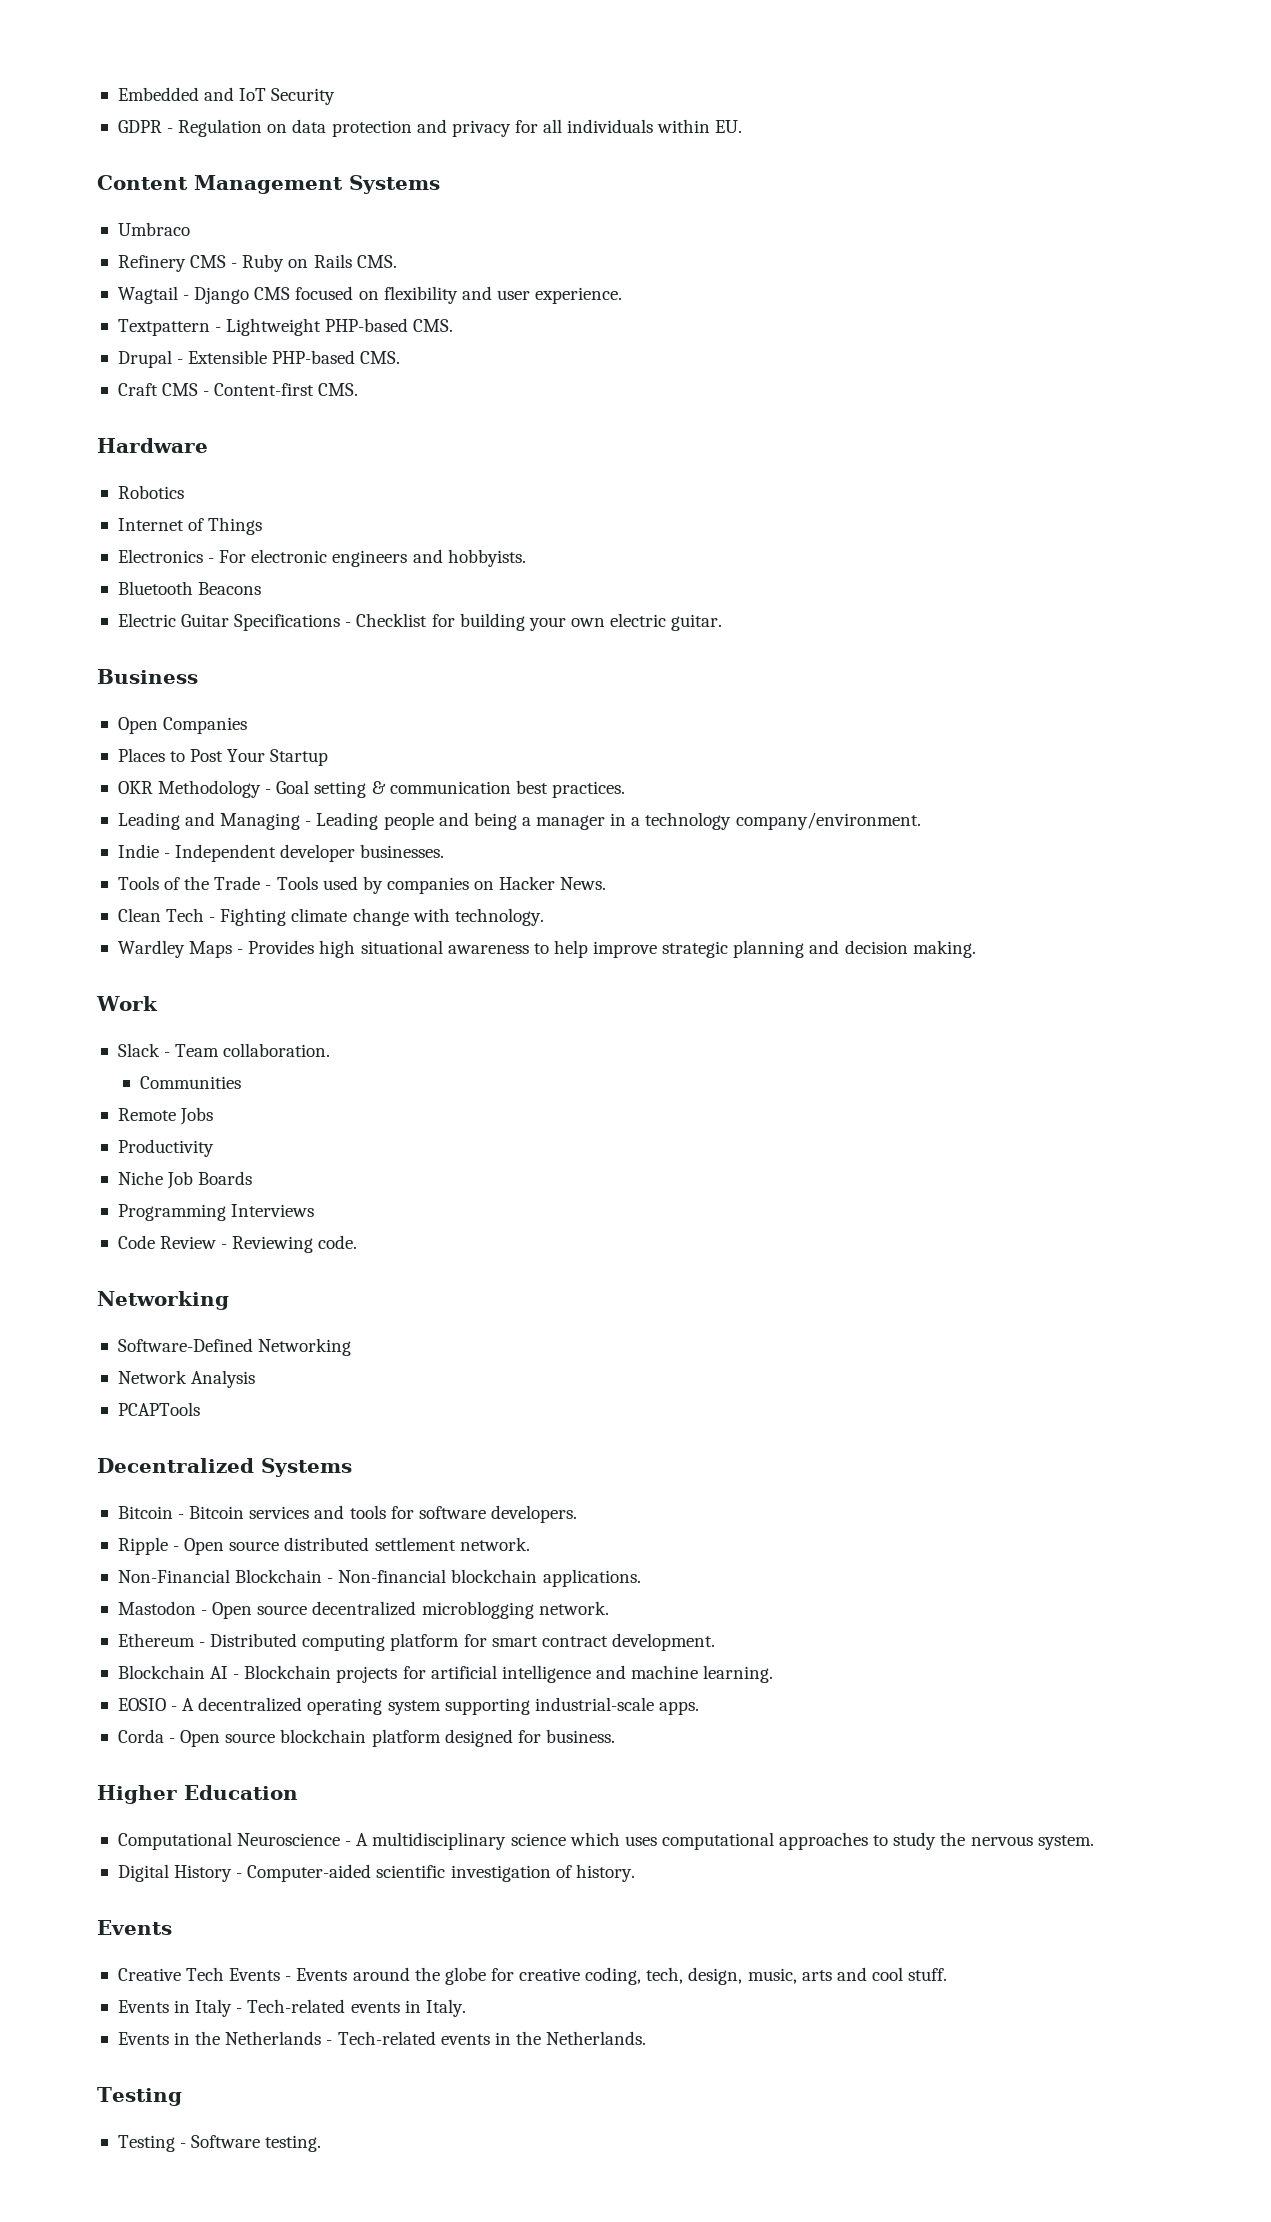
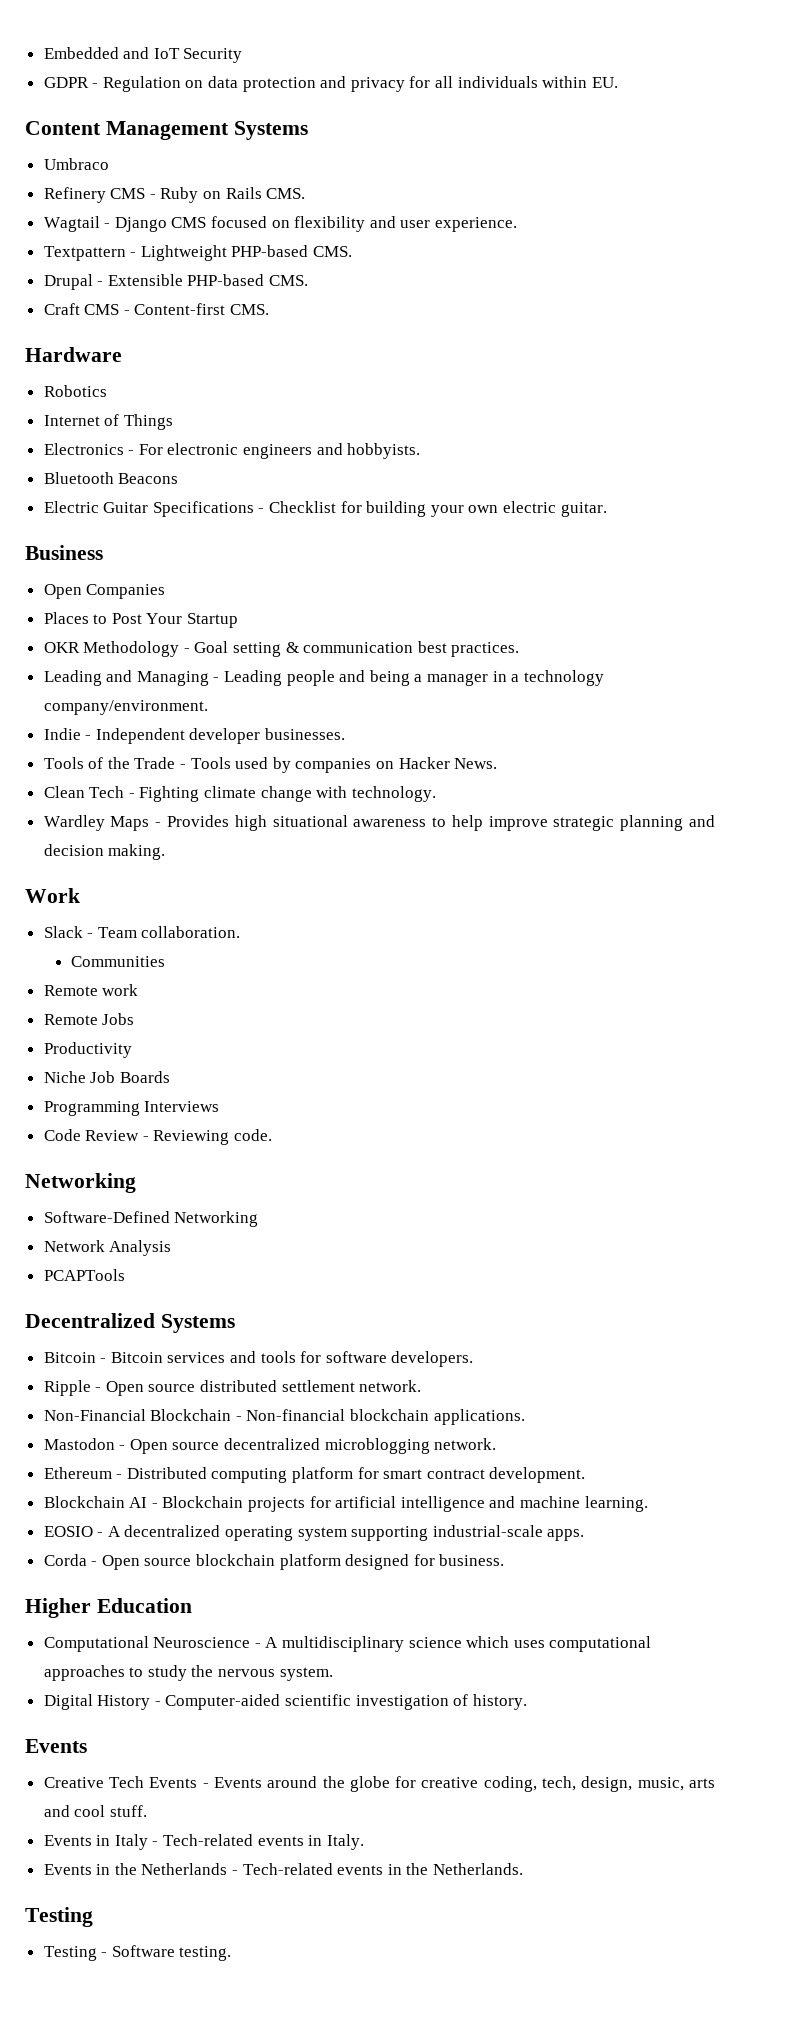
+ Remote work

